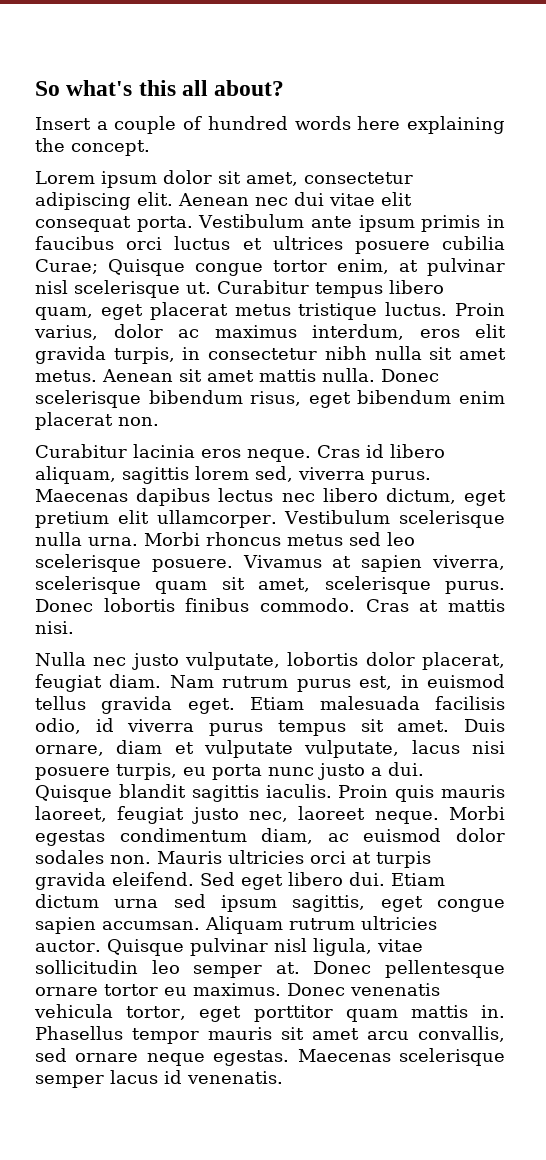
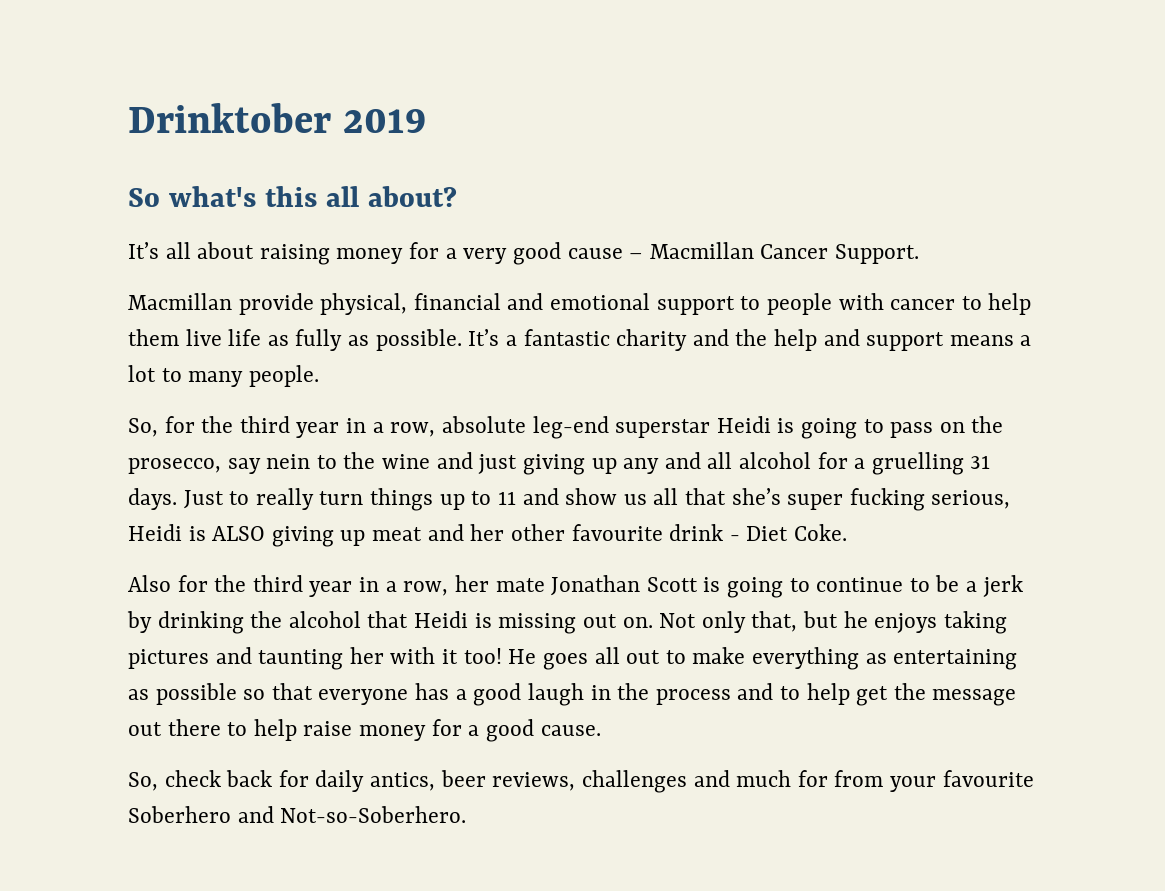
+ Drinktober 2019
- Insert a couple of hundred words here explaining the concept.
- Lorem ipsum dolor sit amet, consectetur adipiscing elit. Aenean nec dui vitae elit consequat porta. Vestibulum ante ipsum primis in faucibus orci luctus et ultrices posuere cubilia Curae; Quisque congue tortor enim, at pulvinar nisl scelerisque ut. Curabitur tempus libero quam, eget placerat metus tristique luctus. Proin varius, dolor ac maximus interdum, eros elit gravida turpis, in consectetur nibh nulla sit amet metus. Aenean sit amet mattis nulla. Donec scelerisque bibendum risus, eget bibendum enim placerat non.
- Curabitur lacinia eros neque. Cras id libero aliquam, sagittis lorem sed, viverra purus. Maecenas dapibus lectus nec libero dictum, eget pretium elit ullamcorper. Vestibulum scelerisque nulla urna. Morbi rhoncus metus sed leo scelerisque posuere. Vivamus at sapien viverra, scelerisque quam sit amet, scelerisque purus. Donec lobortis finibus commodo. Cras at mattis nisi.
- Nulla nec justo vulputate, lobortis dolor placerat, feugiat diam. Nam rutrum purus est, in euismod tellus gravida eget. Etiam malesuada facilisis odio, id viverra purus tempus sit amet. Duis ornare, diam et vulputate vulputate, lacus nisi posuere turpis, eu porta nunc justo a dui. Quisque blandit sagittis iaculis. Proin quis mauris laoreet, feugiat justo nec, laoreet neque. Morbi egestas condimentum diam, ac euismod dolor sodales non. Mauris ultricies orci at turpis gravida eleifend. Sed eget libero dui. Etiam dictum urna sed ipsum sagittis, eget congue sapien accumsan. Aliquam rutrum ultricies auctor. Quisque pulvinar nisl ligula, vitae sollicitudin leo semper at. Donec pellentesque ornare tortor eu maximus. Donec venenatis vehicula tortor, eget porttitor quam mattis in. Phasellus tempor mauris sit amet arcu convallis, sed ornare neque egestas. Maecenas scelerisque semper lacus id venenatis.
+ It’s all about raising money for a very good cause – Macmillan Cancer Support.
+ Macmillan provide physical, financial and emotional support to people with cancer to help them live life as fully as possible. It’s a fantastic charity and the help and support means a lot to many people.
+ So, for the third year in a row, absolute leg-end superstar Heidi is going to pass on the prosecco, say nein to the wine and just giving up any and all alcohol for a gruelling 31 days. Just to really turn things up to 11 and show us all that she’s super fucking serious, Heidi is ALSO giving up meat and her other favourite drink - Diet Coke.
+ Also for the third year in a row, her mate Jonathan Scott is going to continue to be a jerk by drinking the alcohol that Heidi is missing out on. Not only that, but he enjoys taking pictures and taunting her with it too! He goes all out to make everything as entertaining as possible so that everyone has a good laugh in the process and to help get the message out there to help raise money for a good cause.
+ So, check back for daily antics, beer reviews, challenges and much for from your favourite Soberhero and Not-so-Soberhero.

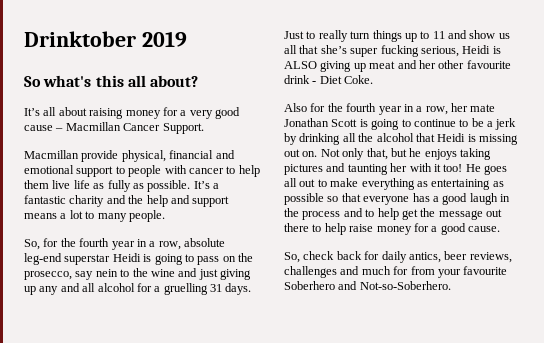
- So, for the third year in a row, absolute leg-end superstar Heidi is going to pass on the prosecco, say nein to the wine and just giving up any and all alcohol for a gruelling 31 days.
+ So, for the fourth year in a row, absolute leg-end superstar Heidi is going to pass on the prosecco, say nein to the wine and just giving up any and all alcohol for a gruelling 31 days.
- Also for the third year in a row, her mate Jonathan Scott is going to continue to be a jerk by drinking the alcohol that Heidi is missing out on.
+ Also for the fourth year in a row, her mate Jonathan Scott is going to continue to be a jerk by drinking all the alcohol that Heidi is missing out on.

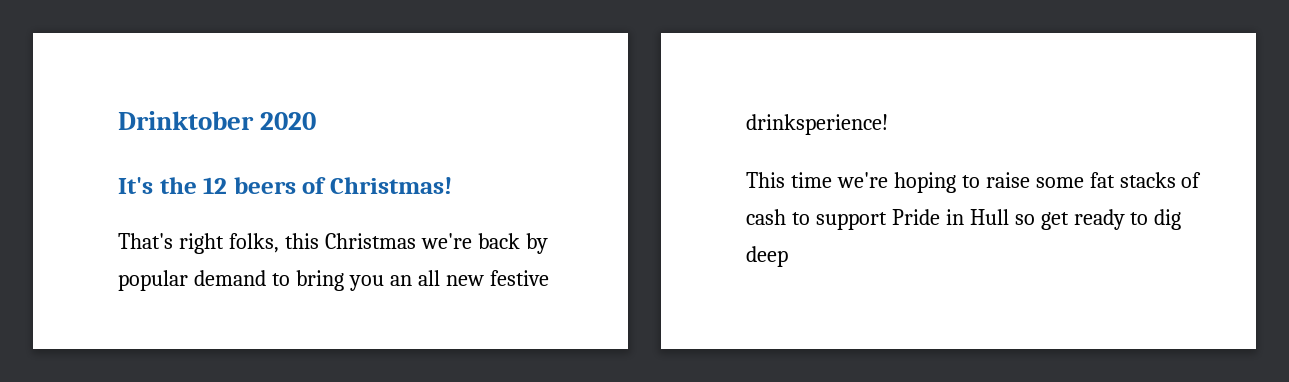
- Drinktober 2019
- So what's this all about?
- It’s all about raising money for a very good cause – Macmillan Cancer Support.
- Macmillan provide physical, financial and emotional support to people with cancer to help them live life as fully as possible. It’s a fantastic charity and the help and support means a lot to many people.
- So, for the fourth year in a row, absolute leg-end superstar Heidi is going to pass on the prosecco, say nein to the wine and just giving up any and all alcohol for a gruelling 31 days. Just to really turn things up to 11 and show us all that she’s super fucking serious, Heidi is ALSO giving up meat and her other favourite drink - Diet Coke.
- Also for the fourth year in a row, her mate Jonathan Scott is going to continue to be a jerk by drinking all the alcohol that Heidi is missing out on. Not only that, but he enjoys taking pictures and taunting her with it too! He goes all out to make everything as entertaining as possible so that everyone has a good laugh in the process and to help get the message out there to help raise money for a good cause.
- So, check back for daily antics, beer reviews, challenges and much for from your favourite Soberhero and Not-so-Soberhero.
+ Drinktober 2020
+ It's the 12 beers of Christmas!
+ That's right folks, this Christmas we're back by popular demand to bring you an all new festive drinksperience!
+ This time we're hoping to raise some fat stacks of cash to support Pride in Hull so get ready to dig deep

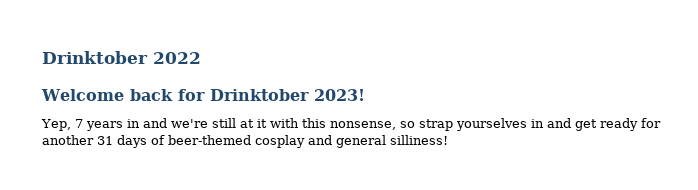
- Drinktober 2020
- It's the 12 beers of Christmas!
- That's right folks, this Christmas we're back by popular demand to bring you an all new festive drinksperience!
- This time we're hoping to raise some fat stacks of cash to support Pride in Hull so get ready to dig deep
+ Drinktober 2022
+ Welcome back for Drinktober 2023!
+ Yep, 7 years in and we're still at it with this nonsense, so strap yourselves in and get ready for another 31 days of beer-themed cosplay and general silliness!

